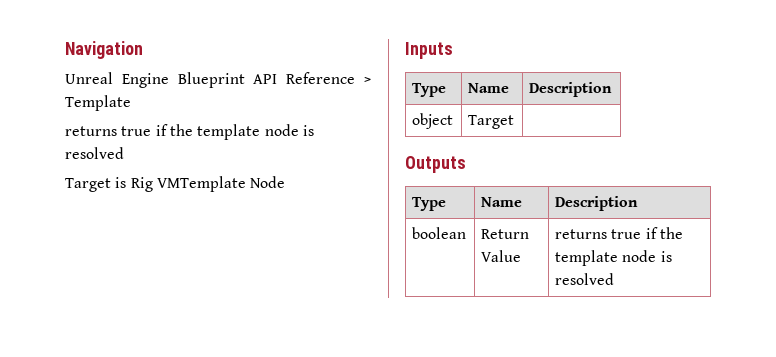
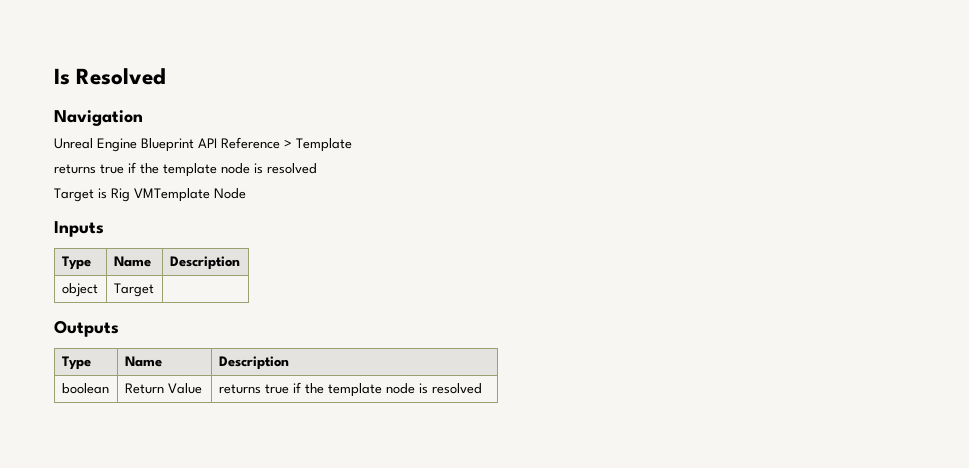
+ Is Resolved

